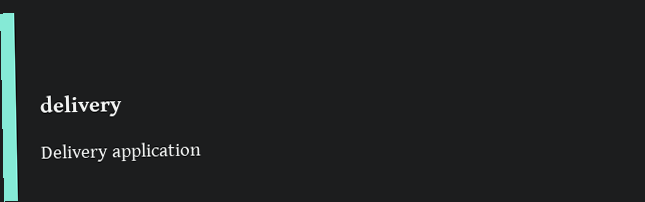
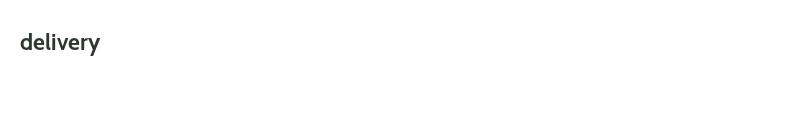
- Delivery application

